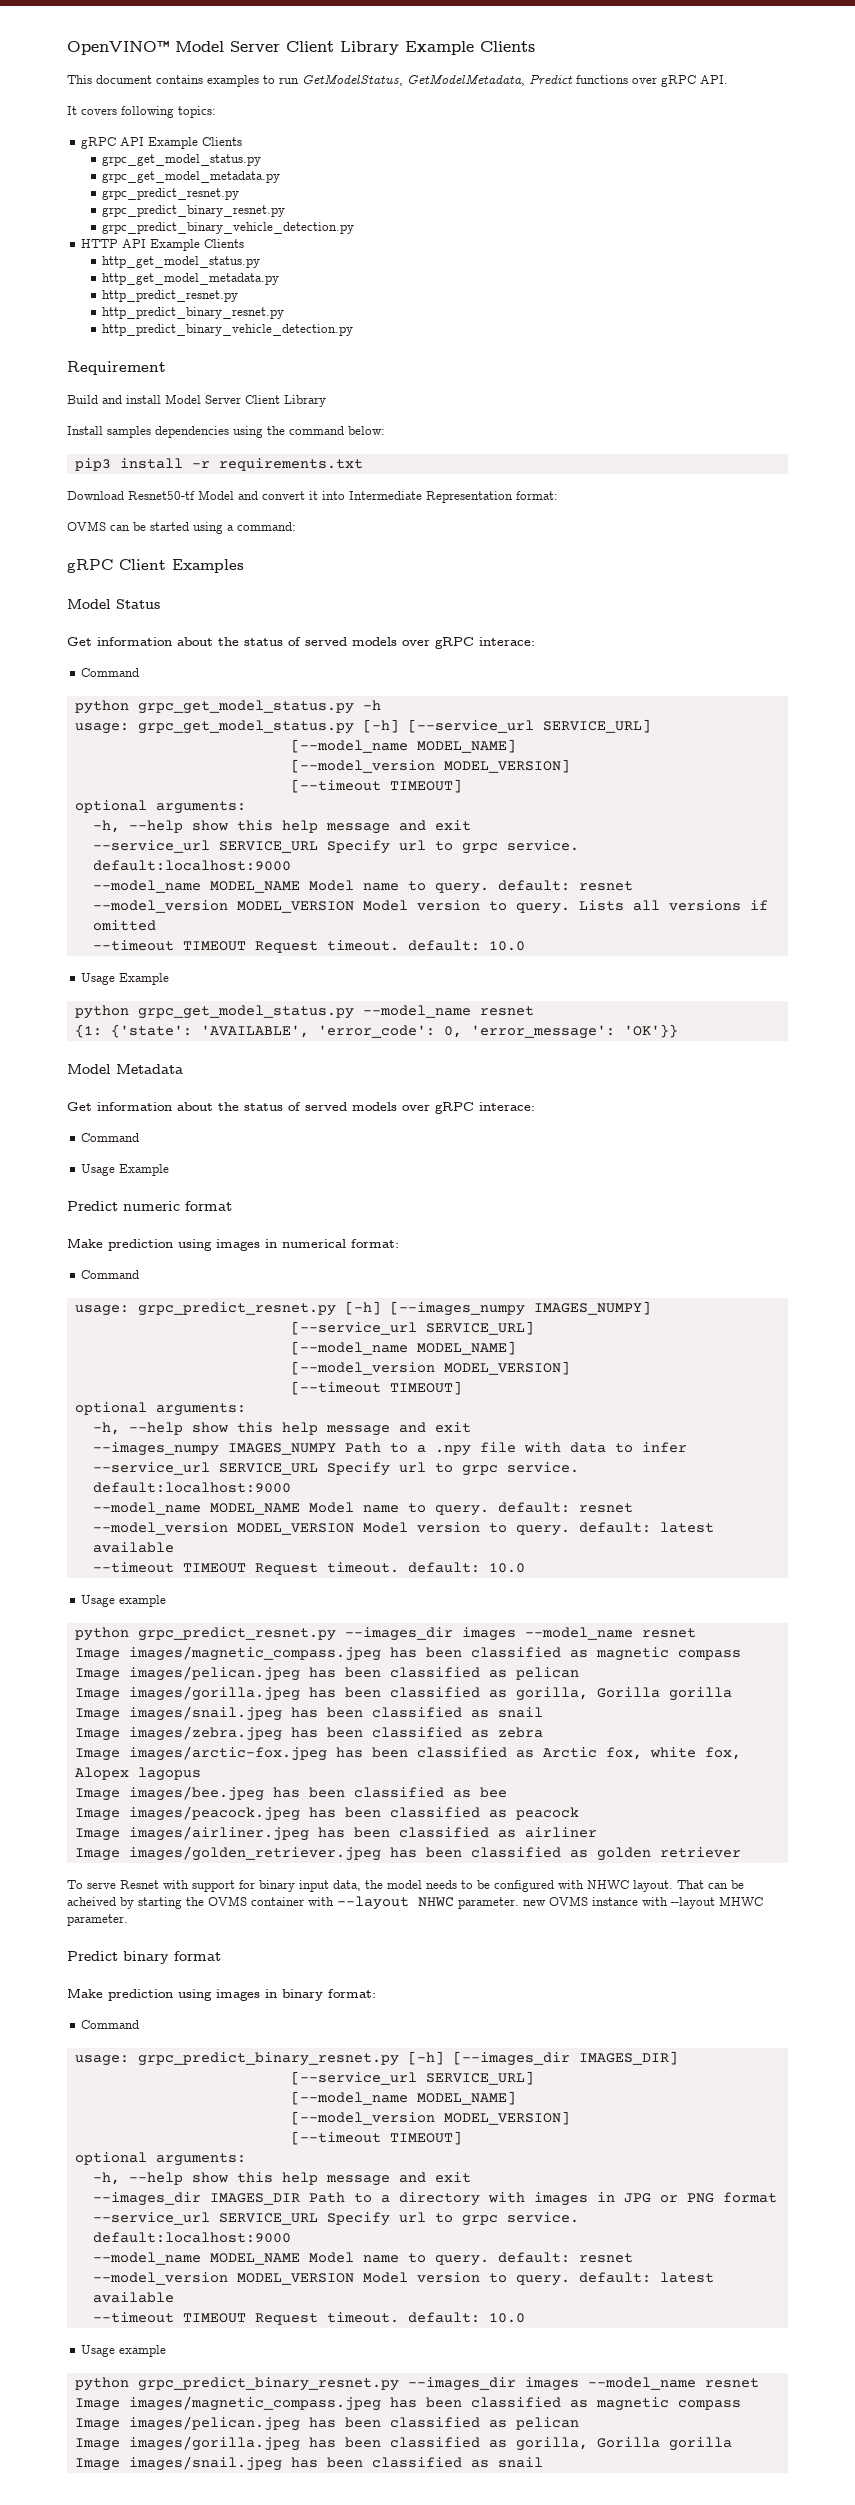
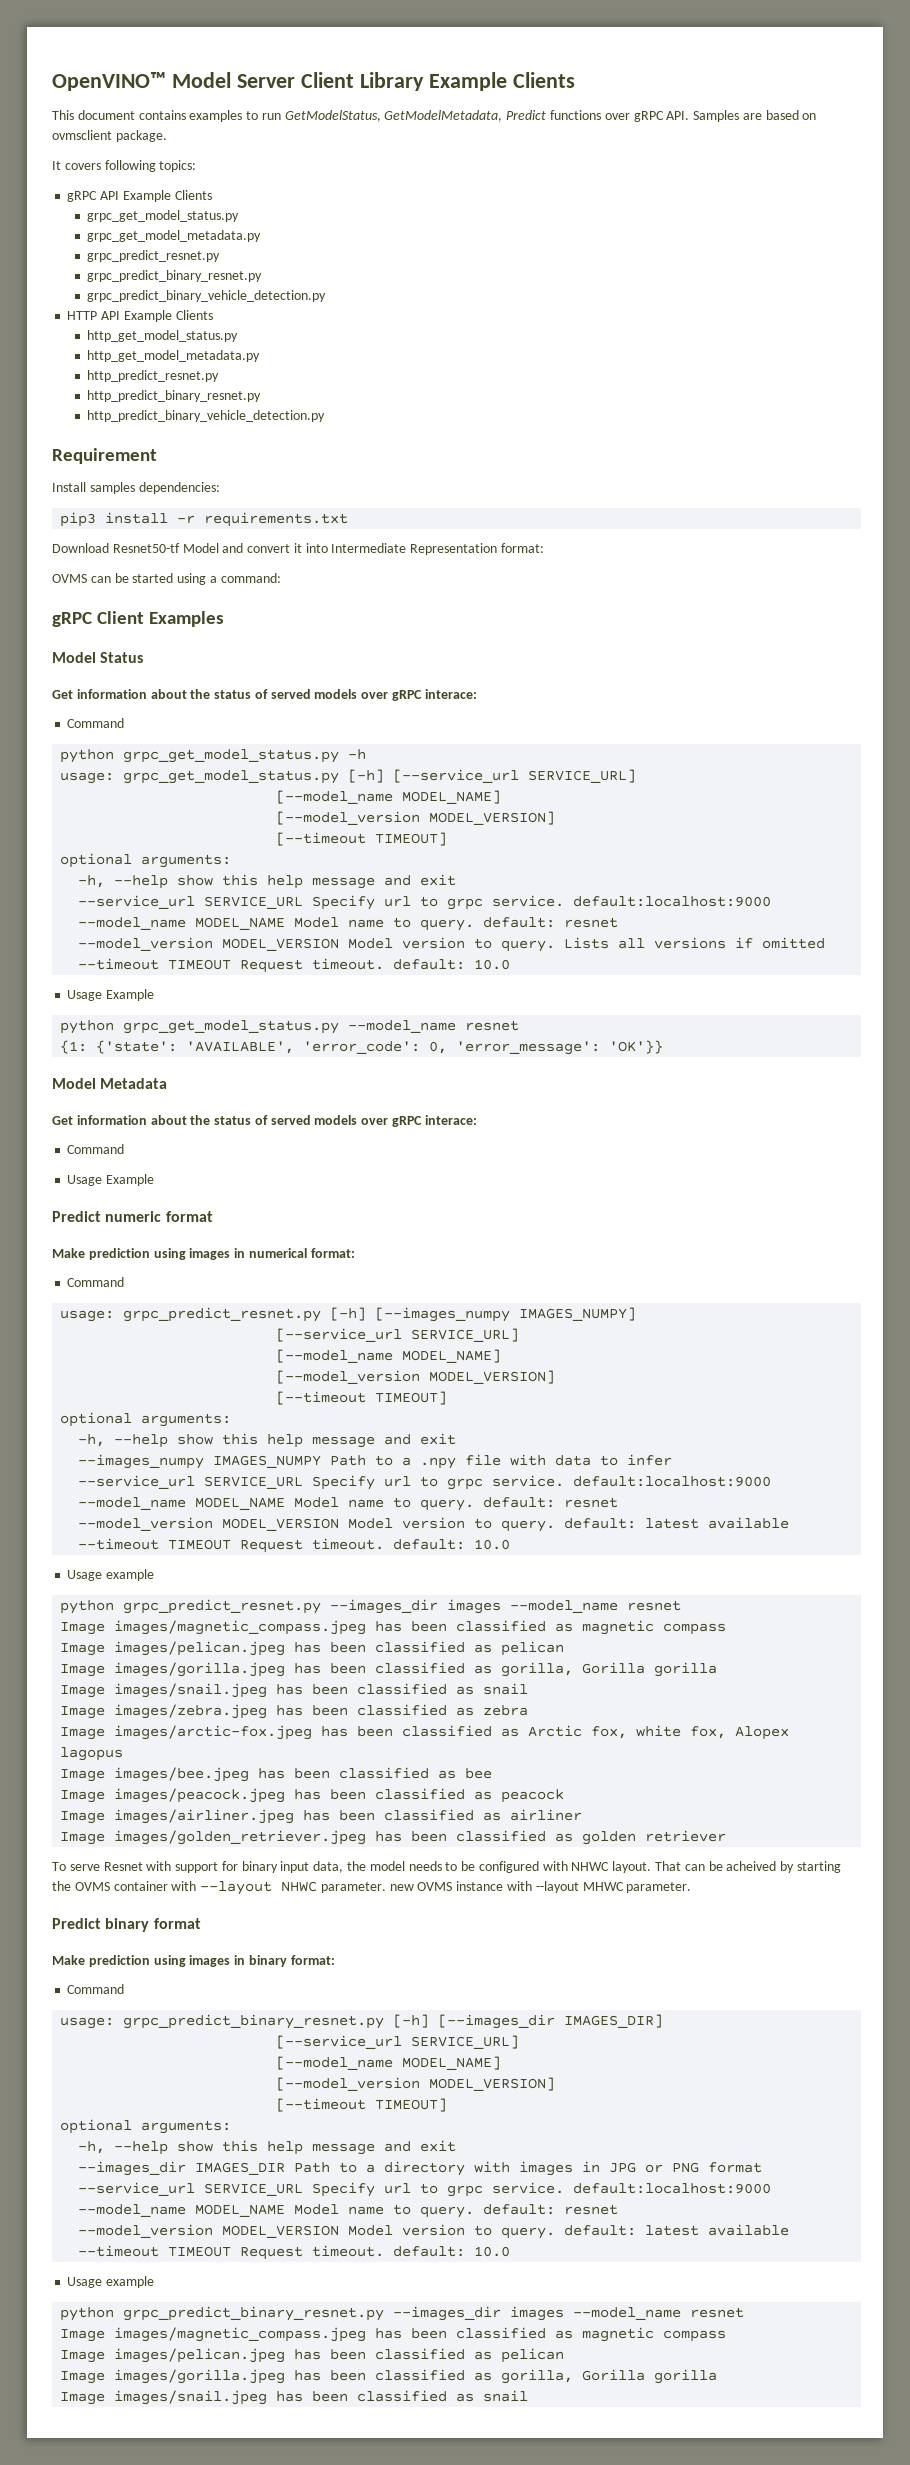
- This document contains examples to run GetModelStatus, GetModelMetadata, Predict functions over gRPC API.
+ This document contains examples to run GetModelStatus, GetModelMetadata, Predict functions over gRPC API. Samples are based on ovmsclient package.
- Build and install Model Server Client Library
- Install samples dependencies using the command below:
+ Install samples dependencies:

